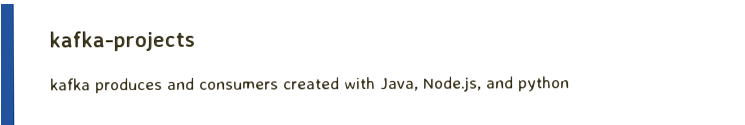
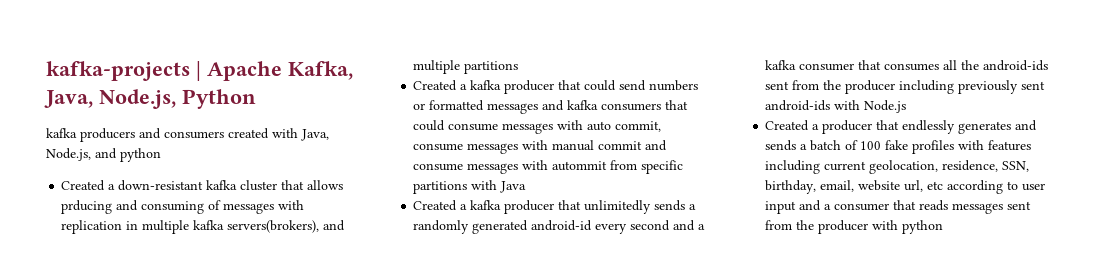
- kafka-projects
- kafka produces and consumers created with Java, Node.js, and python
+ kafka-projects | Apache Kafka, Java, Node.js, Python
+ kafka producers and consumers created with Java, Node.js, and python
+ Created a down-resistant kafka cluster that allows prducing and consuming of messages with replication in multiple kafka servers(brokers), and multiple partitions
+ Created a kafka producer that could send numbers or formatted messages and kafka consumers that could consume messages with auto commit, consume messages with manual commit and consume messages with autommit from specific partitions with Java
+ Created a kafka producer that unlimitedly sends a randomly generated android-id every second and a kafka consumer that consumes all the android-ids sent from the producer including previously sent android-ids with Node.js
+ Created a producer that endlessly generates and sends a batch of 100 fake profiles with features including current geolocation, residence, SSN, birthday, email, website url, etc according to user input and a consumer that reads messages sent from the producer with python

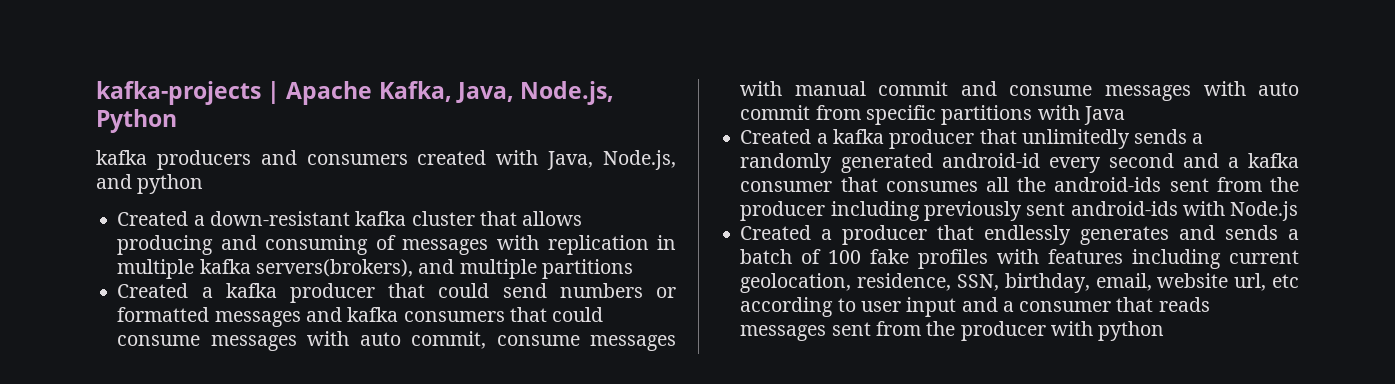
- Created a down-resistant kafka cluster that allows prducing and consuming of messages with replication in multiple kafka servers(brokers), and multiple partitions
+ Created a down-resistant kafka cluster that allows producing and consuming of messages with replication in multiple kafka servers(brokers), and multiple partitions
- Created a kafka producer that could send numbers or formatted messages and kafka consumers that could consume messages with auto commit, consume messages with manual commit and consume messages with autommit from specific partitions with Java
+ Created a kafka producer that could send numbers or formatted messages and kafka consumers that could consume messages with auto commit, consume messages with manual commit and consume messages with auto commit from specific partitions with Java

